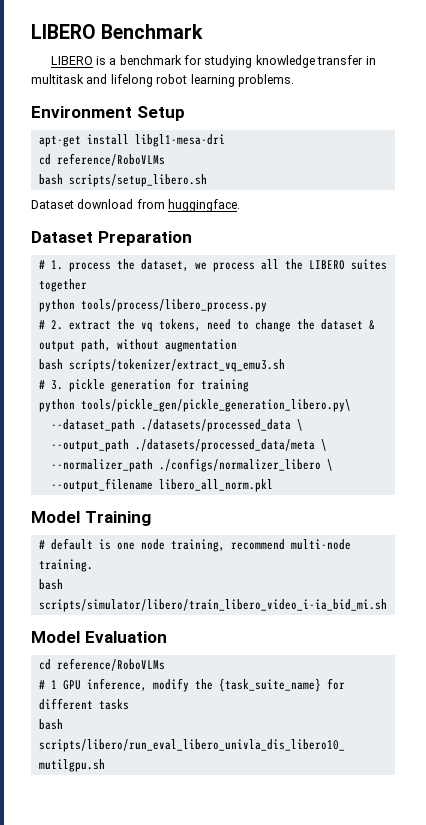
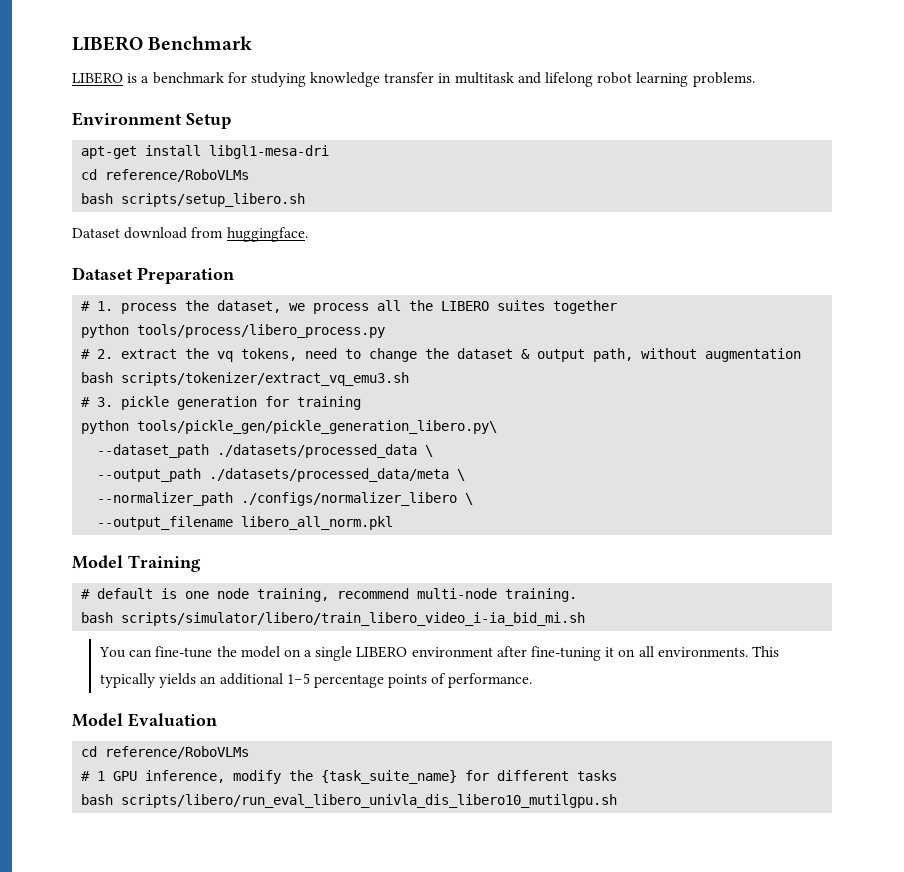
+ You can fine-tune the model on a single LIBERO environment after fine-tuning it on all environments. This typically yields an additional 1–5 percentage points of performance.

